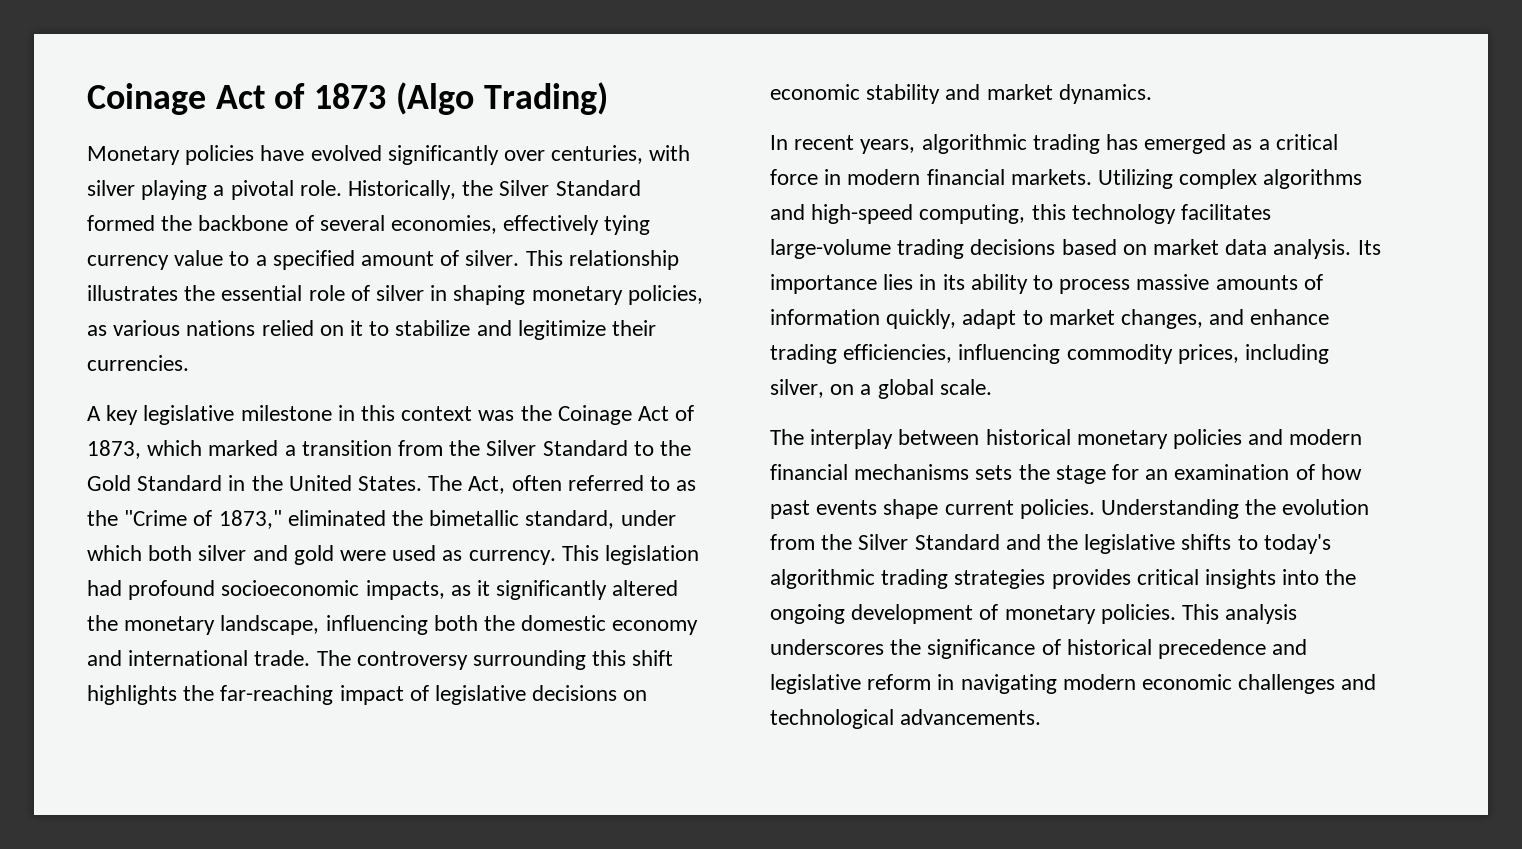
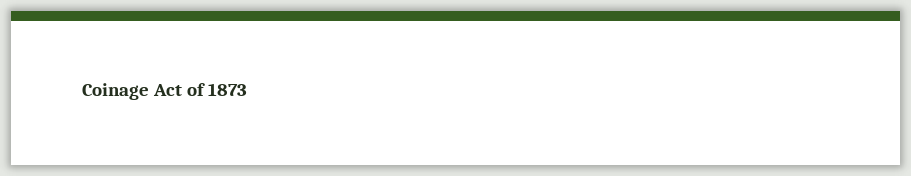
- Coinage Act of 1873 (Algo Trading)
- Monetary policies have evolved significantly over centuries, with silver playing a pivotal role. Historically, the Silver Standard formed the backbone of several economies, effectively tying currency value to a specified amount of silver. This relationship illustrates the essential role of silver in shaping monetary policies, as various nations relied on it to stabilize and legitimize their currencies.
- A key legislative milestone in this context was the Coinage Act of 1873, which marked a transition from the Silver Standard to the Gold Standard in the United States. The Act, often referred to as the "Crime of 1873," eliminated the bimetallic standard, under which both silver and gold were used as currency. This legislation had profound socioeconomic impacts, as it significantly altered the monetary landscape, influencing both the domestic economy and international trade. The controversy surrounding this shift highlights the far-reaching impact of legislative decisions on economic stability and market dynamics.
- In recent years, algorithmic trading has emerged as a critical force in modern financial markets. Utilizing complex algorithms and high-speed computing, this technology facilitates large-volume trading decisions based on market data analysis. Its importance lies in its ability to process massive amounts of information quickly, adapt to market changes, and enhance trading efficiencies, influencing commodity prices, including silver, on a global scale.
- The interplay between historical monetary policies and modern financial mechanisms sets the stage for an examination of how past events shape current policies. Understanding the evolution from the Silver Standard and the legislative shifts to today's algorithmic trading strategies provides critical insights into the ongoing development of monetary policies. This analysis underscores the significance of historical precedence and legislative reform in navigating modern economic challenges and technological advancements.
+ Coinage Act of 1873

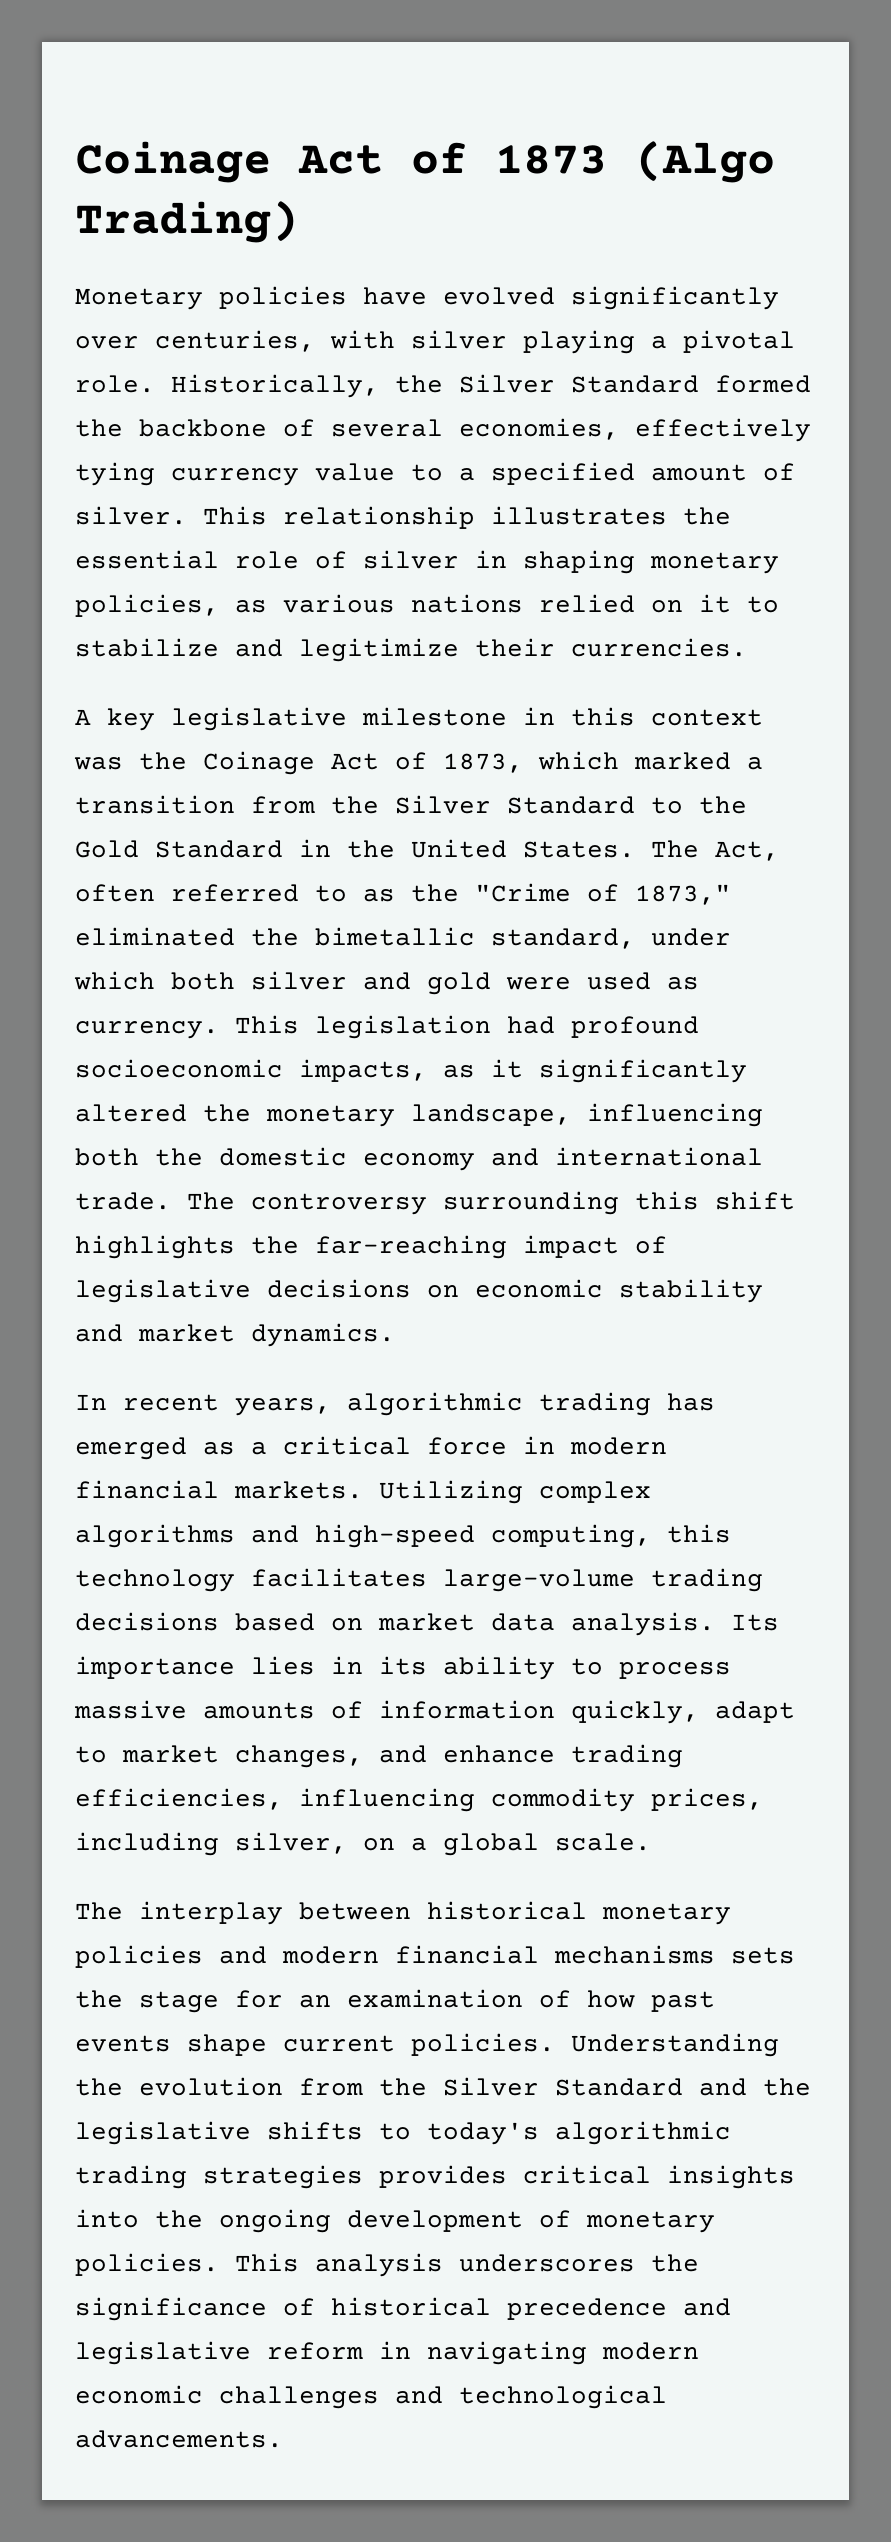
- Coinage Act of 1873
+ Coinage Act of 1873 (Algo Trading)
+ Monetary policies have evolved significantly over centuries, with silver playing a pivotal role. Historically, the Silver Standard formed the backbone of several economies, effectively tying currency value to a specified amount of silver. This relationship illustrates the essential role of silver in shaping monetary policies, as various nations relied on it to stabilize and legitimize their currencies.
+ A key legislative milestone in this context was the Coinage Act of 1873, which marked a transition from the Silver Standard to the Gold Standard in the United States. The Act, often referred to as the "Crime of 1873," eliminated the bimetallic standard, under which both silver and gold were used as currency. This legislation had profound socioeconomic impacts, as it significantly altered the monetary landscape, influencing both the domestic economy and international trade. The controversy surrounding this shift highlights the far-reaching impact of legislative decisions on economic stability and market dynamics.
+ In recent years, algorithmic trading has emerged as a critical force in modern financial markets. Utilizing complex algorithms and high-speed computing, this technology facilitates large-volume trading decisions based on market data analysis. Its importance lies in its ability to process massive amounts of information quickly, adapt to market changes, and enhance trading efficiencies, influencing commodity prices, including silver, on a global scale.
+ The interplay between historical monetary policies and modern financial mechanisms sets the stage for an examination of how past events shape current policies. Understanding the evolution from the Silver Standard and the legislative shifts to today's algorithmic trading strategies provides critical insights into the ongoing development of monetary policies. This analysis underscores the significance of historical precedence and legislative reform in navigating modern economic challenges and technological advancements.

